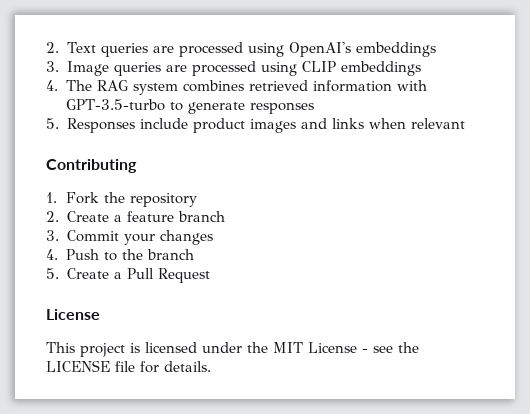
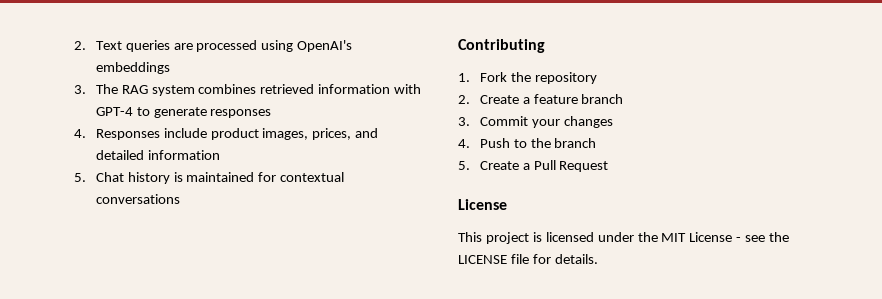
- 3. Image queries are processed using CLIP embeddings
- 4. The RAG system combines retrieved information with GPT-3.5-turbo to generate responses
+ 3. The RAG system combines retrieved information with GPT-4 to generate responses
- 5. Responses include product images and links when relevant
+ 4. Responses include product images, prices, and detailed information
+ 5. Chat history is maintained for contextual conversations

